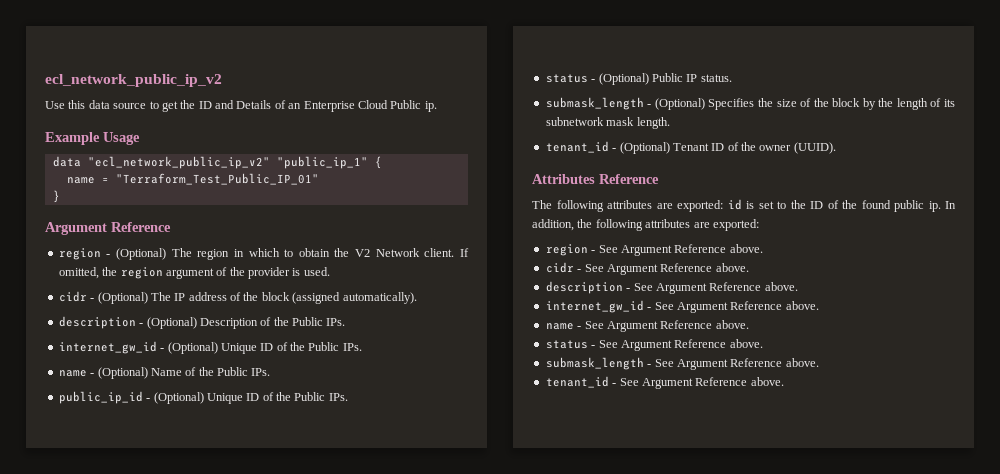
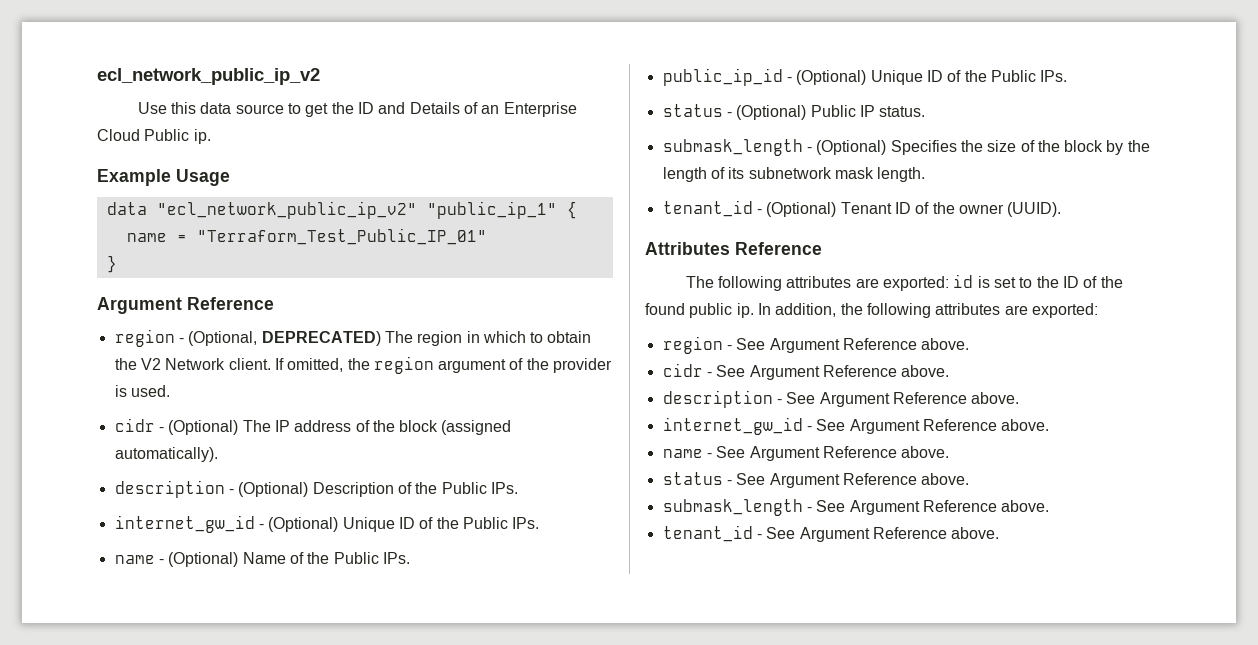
- region - (Optional) The region in which to obtain the V2 Network client.
+ region - (Optional, DEPRECATED) The region in which to obtain the V2 Network client.

